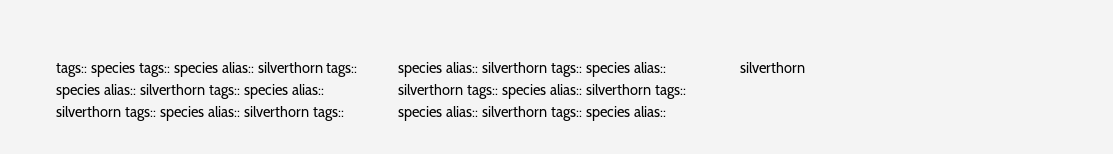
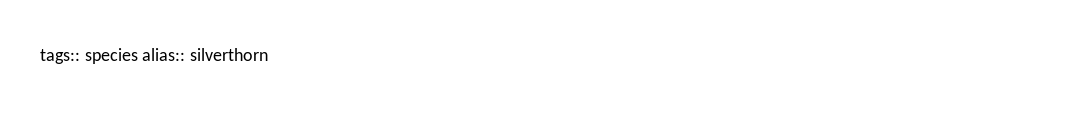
- tags:: species tags:: species alias:: silverthorn tags:: species alias:: silverthorn tags:: species alias:: silverthorn tags:: species alias:: silverthorn tags:: species alias:: silverthorn tags:: species alias:: silverthorn tags:: species alias:: silverthorn tags:: species alias:: silverthorn tags:: species alias:: silverthorn
+ tags:: species alias:: silverthorn

